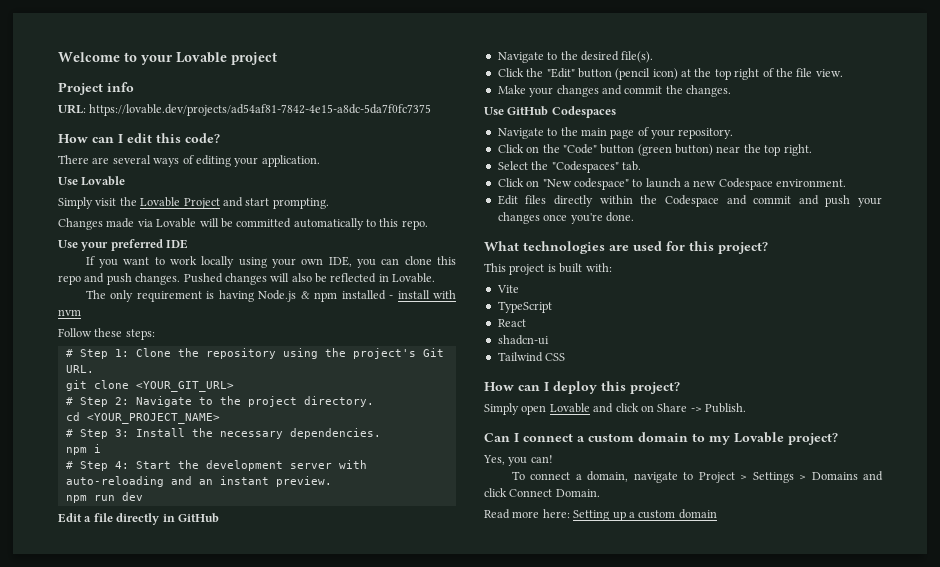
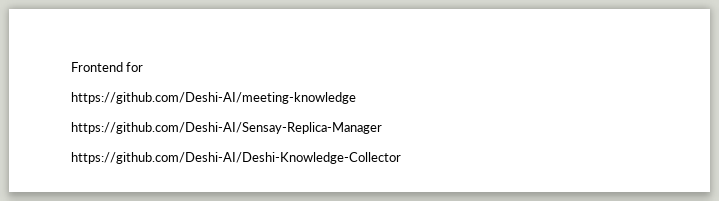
- Welcome to your Lovable project
- Project info
- URL: https://lovable.dev/projects/ad54af81-7842-4e15-a8dc-5da7f0fc7375
- How can I edit this code?
- There are several ways of editing your application.
- Use Lovable
- Simply visit the Lovable Project and start prompting.
- Changes made via Lovable will be committed automatically to this repo.
- Use your preferred IDE
- If you want to work locally using your own IDE, you can clone this repo and push changes. Pushed changes will also be reflected in Lovable.
- The only requirement is having Node.js & npm installed - install with nvm
- Follow these steps:
- # Step 1: Clone the repository using the project's Git URL.
- git clone <YOUR_GIT_URL>
- # Step 2: Navigate to the project directory.
- cd <YOUR_PROJECT_NAME>
- # Step 3: Install the necessary dependencies.
- npm i
- # Step 4: Start the development server with auto-reloading and an instant preview.
- npm run dev
- Edit a file directly in GitHub
- Navigate to the desired file(s).
- Click the "Edit" button (pencil icon) at the top right of the file view.
- Make your changes and commit the changes.
- Use GitHub Codespaces
- Navigate to the main page of your repository.
- Click on the "Code" button (green button) near the top right.
- Select the "Codespaces" tab.
- Click on "New codespace" to launch a new Codespace environment.
- Edit files directly within the Codespace and commit and push your changes once you're done.
- What technologies are used for this project?
- This project is built with:
- Vite
- TypeScript
- React
- shadcn-ui
- Tailwind CSS
- How can I deploy this project?
- Simply open Lovable and click on Share -> Publish.
- Can I connect a custom domain to my Lovable project?
- Yes, you can!
- To connect a domain, navigate to Project > Settings > Domains and click Connect Domain.
- Read more here: Setting up a custom domain
+ Frontend for
+ https://github.com/Deshi-AI/meeting-knowledge
+ https://github.com/Deshi-AI/Sensay-Replica-Manager
+ https://github.com/Deshi-AI/Deshi-Knowledge-Collector

